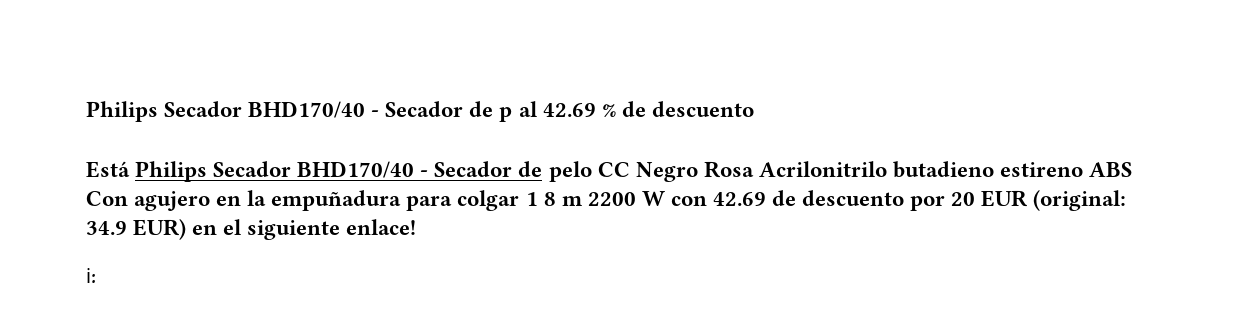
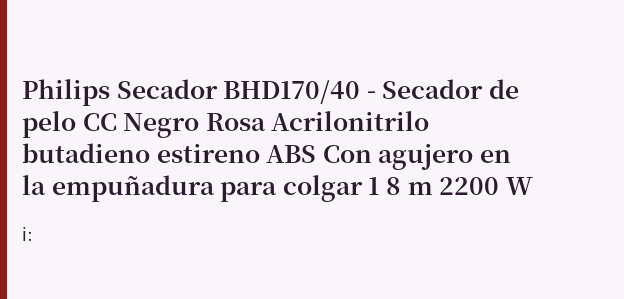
- Philips Secador BHD170/40 - Secador de p al 42.69 % de descuento
- Está Philips Secador BHD170/40 - Secador de pelo CC Negro Rosa Acrilonitrilo butadieno estireno ABS Con agujero en la empuñadura para colgar 1 8 m 2200 W con 42.69 de descuento por 20 EUR (original: 34.9 EUR) en el siguiente enlace!
+ Philips Secador BHD170/40 - Secador de pelo CC Negro Rosa Acrilonitrilo butadieno estireno ABS Con agujero en la empuñadura para colgar 1 8 m 2200 W

